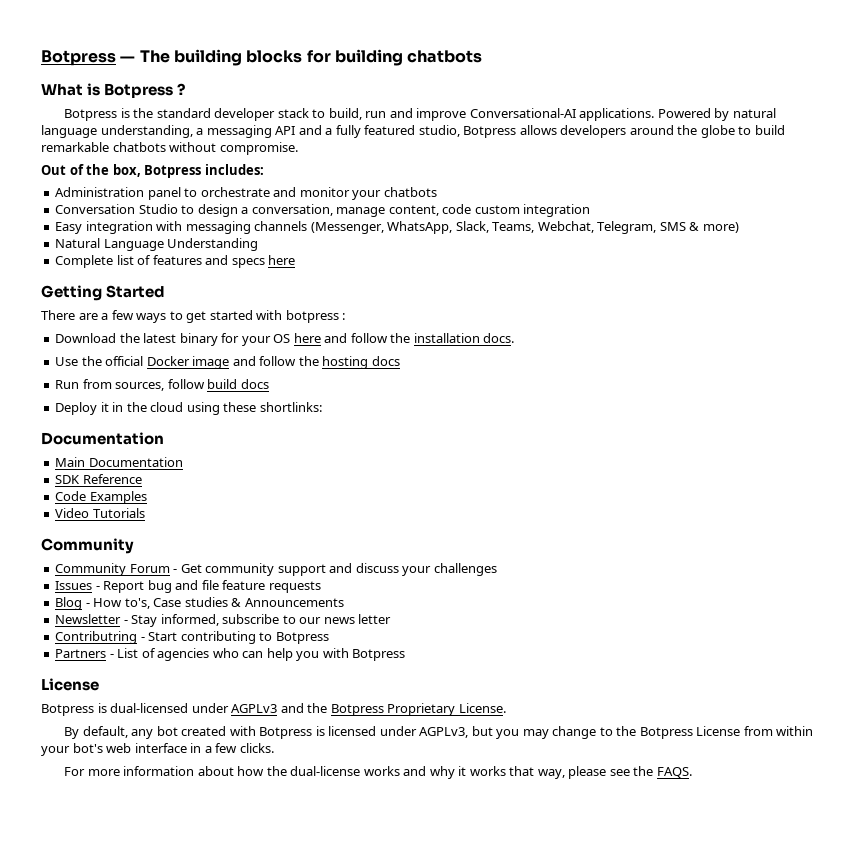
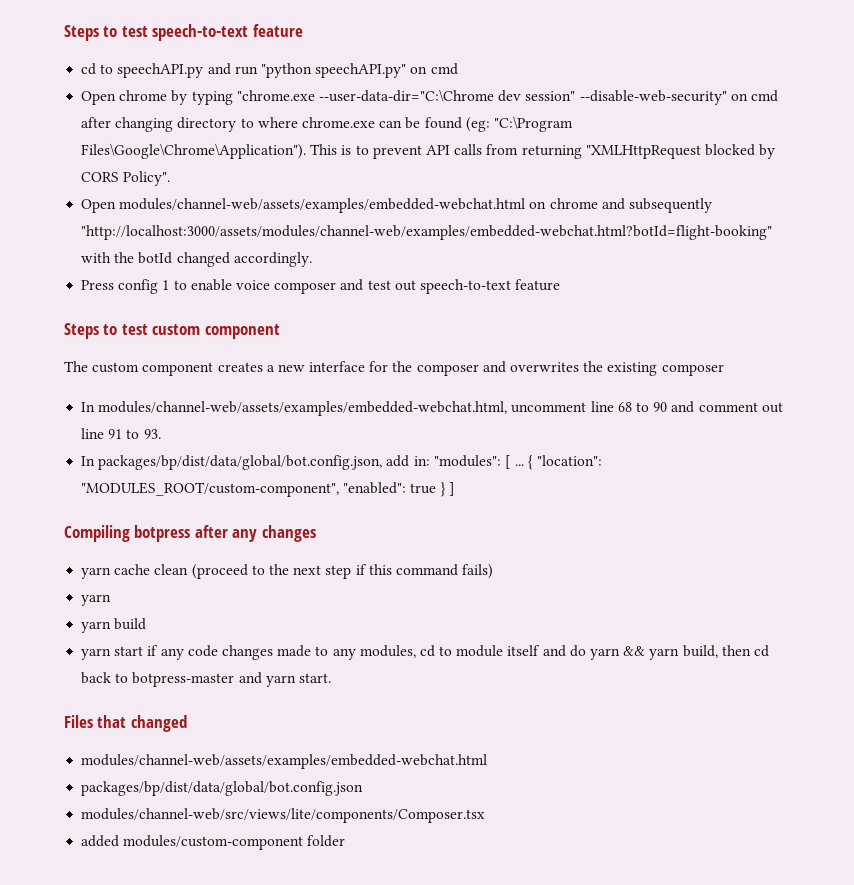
- Botpress — The building blocks for building chatbots
- What is Botpress ?
- Botpress is the standard developer stack to build, run and improve Conversational-AI applications. Powered by natural language understanding, a messaging API and a fully featured studio, Botpress allows developers around the globe to build remarkable chatbots without compromise.
- Out of the box, Botpress includes:
- Administration panel to orchestrate and monitor your chatbots
- Conversation Studio to design a conversation, manage content, code custom integration
- Easy integration with messaging channels (Messenger, WhatsApp, Slack, Teams, Webchat, Telegram, SMS & more)
- Natural Language Understanding
- Complete list of features and specs here
- Getting Started
- There are a few ways to get started with botpress :
- Download the latest binary for your OS here and follow the installation docs.
- Use the official Docker image and follow the hosting docs
- Run from sources, follow build docs
- Deploy it in the cloud using these shortlinks:
- Documentation
- Main Documentation
- SDK Reference
- Code Examples
- Video Tutorials
- Community
- Community Forum - Get community support and discuss your challenges
- Issues - Report bug and file feature requests
- Blog - How to's, Case studies & Announcements
- Newsletter - Stay informed, subscribe to our news letter
- Contributring - Start contributing to Botpress
- Partners - List of agencies who can help you with Botpress
- License
- Botpress is dual-licensed under AGPLv3 and the Botpress Proprietary License.
- By default, any bot created with Botpress is licensed under AGPLv3, but you may change to the Botpress License from within your bot's web interface in a few clicks.
- For more information about how the dual-license works and why it works that way, please see the FAQS.
+ Steps to test speech-to-text feature
+ cd to speechAPI.py and run "python speechAPI.py" on cmd
+ Open chrome by typing "chrome.exe --user-data-dir="C:\Chrome dev session" --disable-web-security" on cmd after changing directory to where chrome.exe can be found (eg: "C:\Program Files\Google\Chrome\Application"). This is to prevent API calls from returning "XMLHttpRequest blocked by CORS Policy".
+ Open modules/channel-web/assets/examples/embedded-webchat.html on chrome and subsequently "http://localhost:3000/assets/modules/channel-web/examples/embedded-webchat.html?botId=flight-booking" with the botId changed accordingly.
+ Press config 1 to enable voice composer and test out speech-to-text feature
+ Steps to test custom component
+ The custom component creates a new interface for the composer and overwrites the existing composer
+ In modules/channel-web/assets/examples/embedded-webchat.html, uncomment line 68 to 90 and comment out line 91 to 93.
+ In packages/bp/dist/data/global/bot.config.json, add in: "modules": [ ... { "location": "MODULES_ROOT/custom-component", "enabled": true } ]
+ Compiling botpress after any changes
+ yarn cache clean (proceed to the next step if this command fails)
+ yarn
+ yarn build
+ yarn start if any code changes made to any modules, cd to module itself and do yarn && yarn build, then cd back to botpress-master and yarn start.
+ Files that changed
+ modules/channel-web/assets/examples/embedded-webchat.html
+ packages/bp/dist/data/global/bot.config.json
+ modules/channel-web/src/views/lite/components/Composer.tsx
+ added modules/custom-component folder

